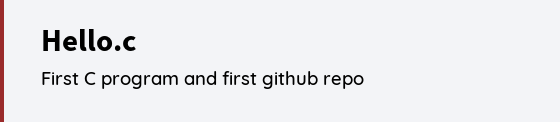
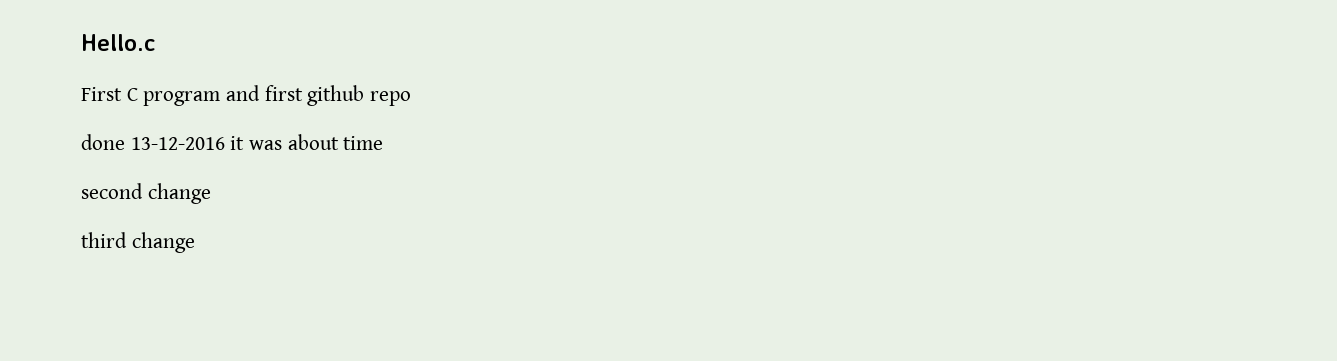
+ done 13-12-2016 it was about time
+ second change
+ third change

